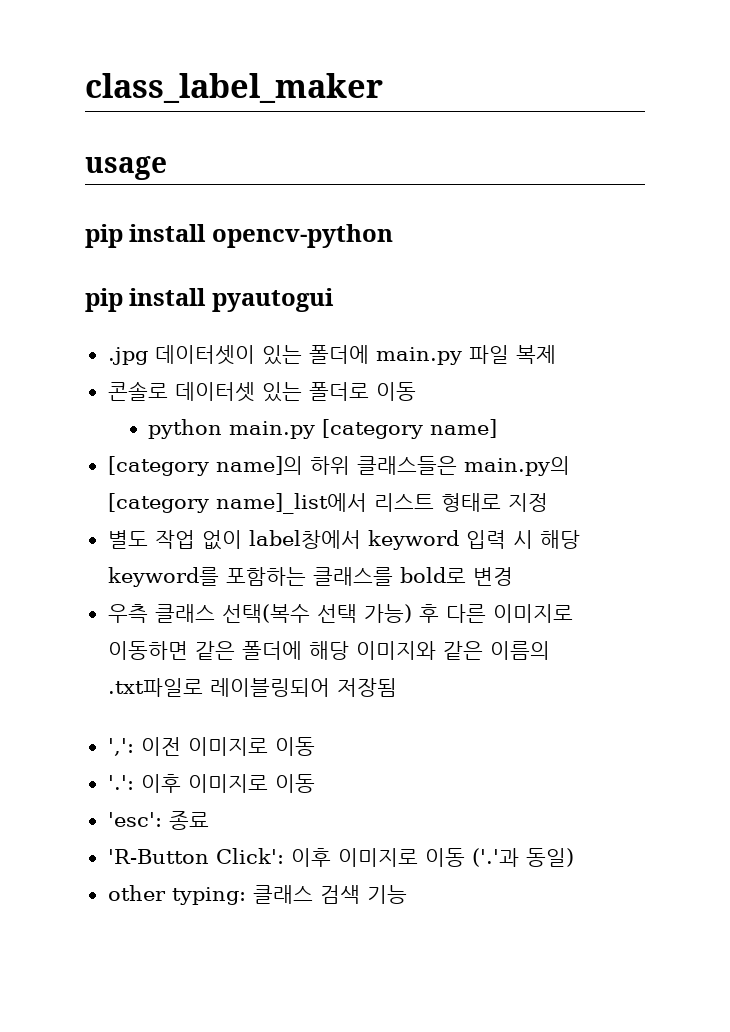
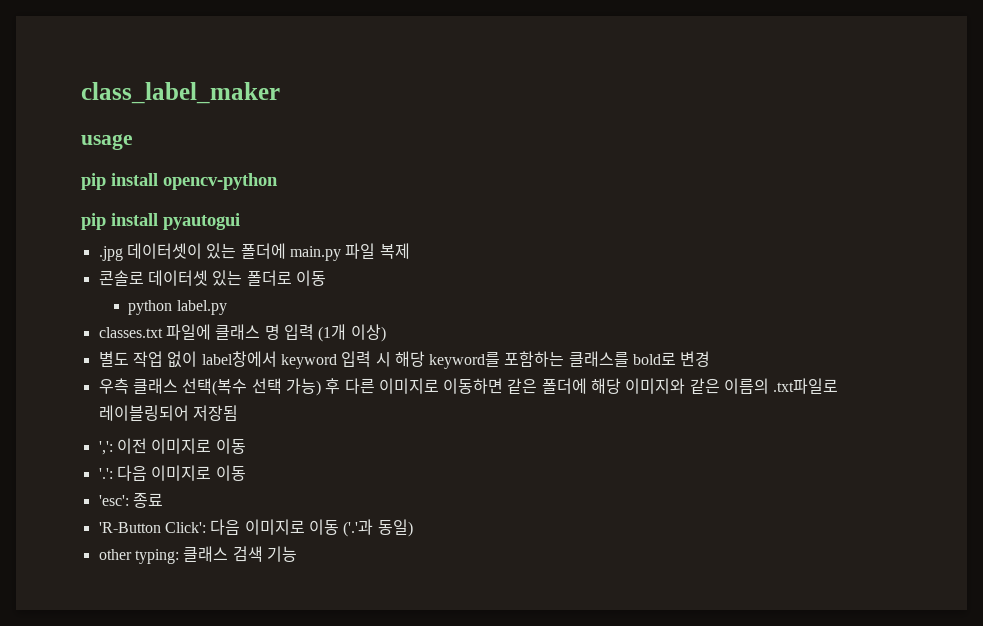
- python main.py [category name]
- [category name]의 하위 클래스들은 main.py의 [category name]_list에서 리스트 형태로 지정
+ python label.py
+ classes.txt 파일에 클래스 명 입력 (1개 이상)
- '.': 이후 이미지로 이동
+ '.': 다음 이미지로 이동
- 'R-Button Click': 이후 이미지로 이동 ('.'과 동일)
+ 'R-Button Click': 다음 이미지로 이동 ('.'과 동일)

